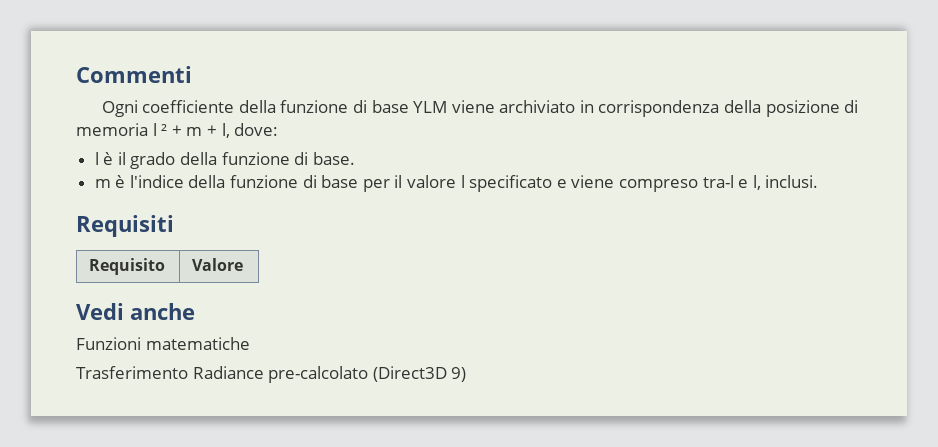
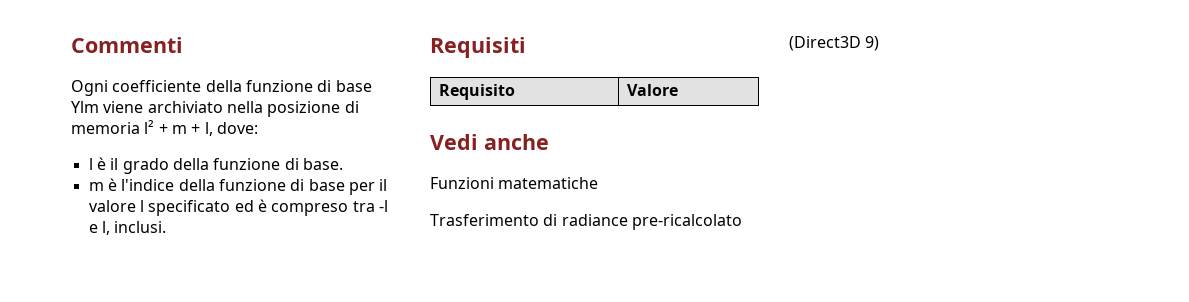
- Ogni coefficiente della funzione di base YLM viene archiviato in corrispondenza della posizione di memoria l ² + m + l, dove:
+ Ogni coefficiente della funzione di base Ylm viene archiviato nella posizione di memoria l² + m + l, dove:
- m è l'indice della funzione di base per il valore l specificato e viene compreso tra-l e l, inclusi.
+ m è l'indice della funzione di base per il valore l specificato ed è compreso tra -l e l, inclusi.
- Trasferimento Radiance pre-calcolato (Direct3D 9)
+ Trasferimento di radiance pre-ricalcolato (Direct3D 9)

